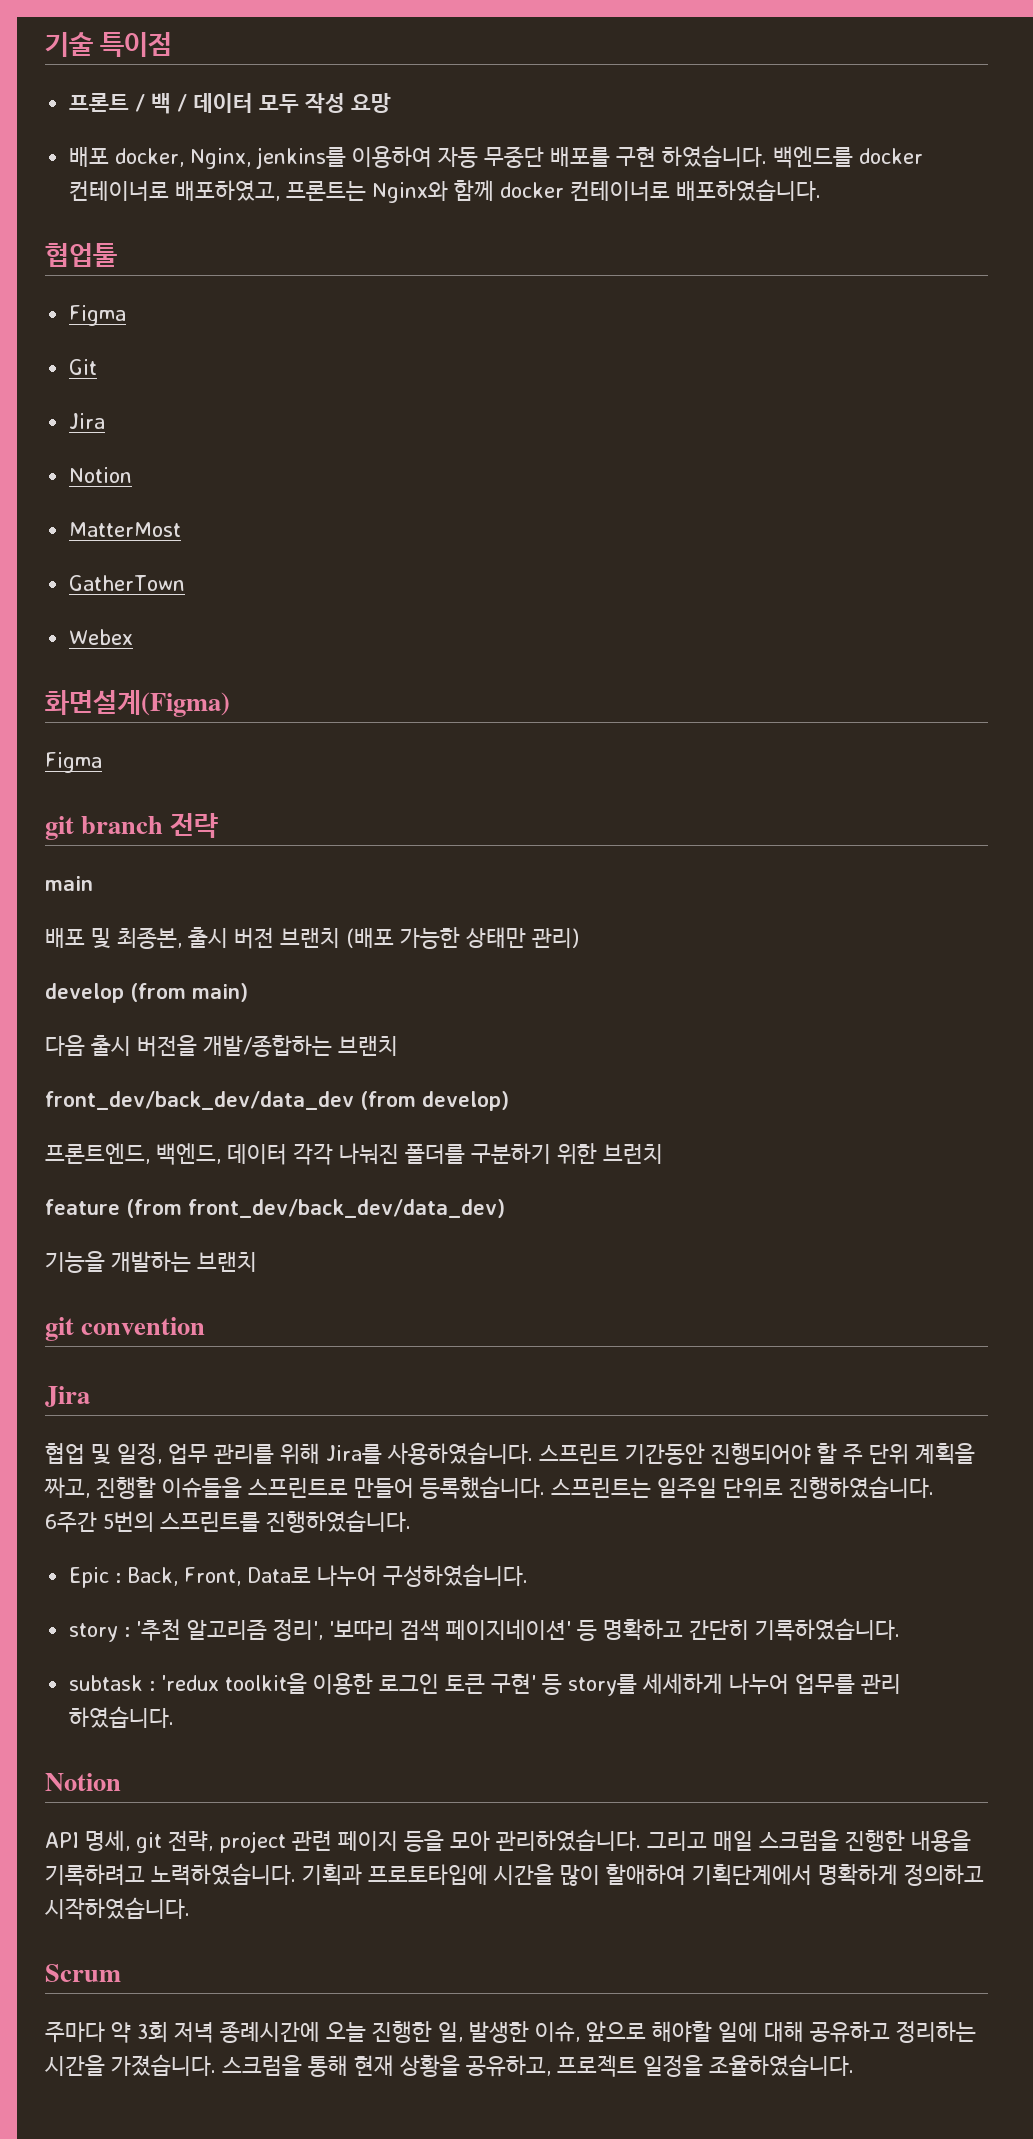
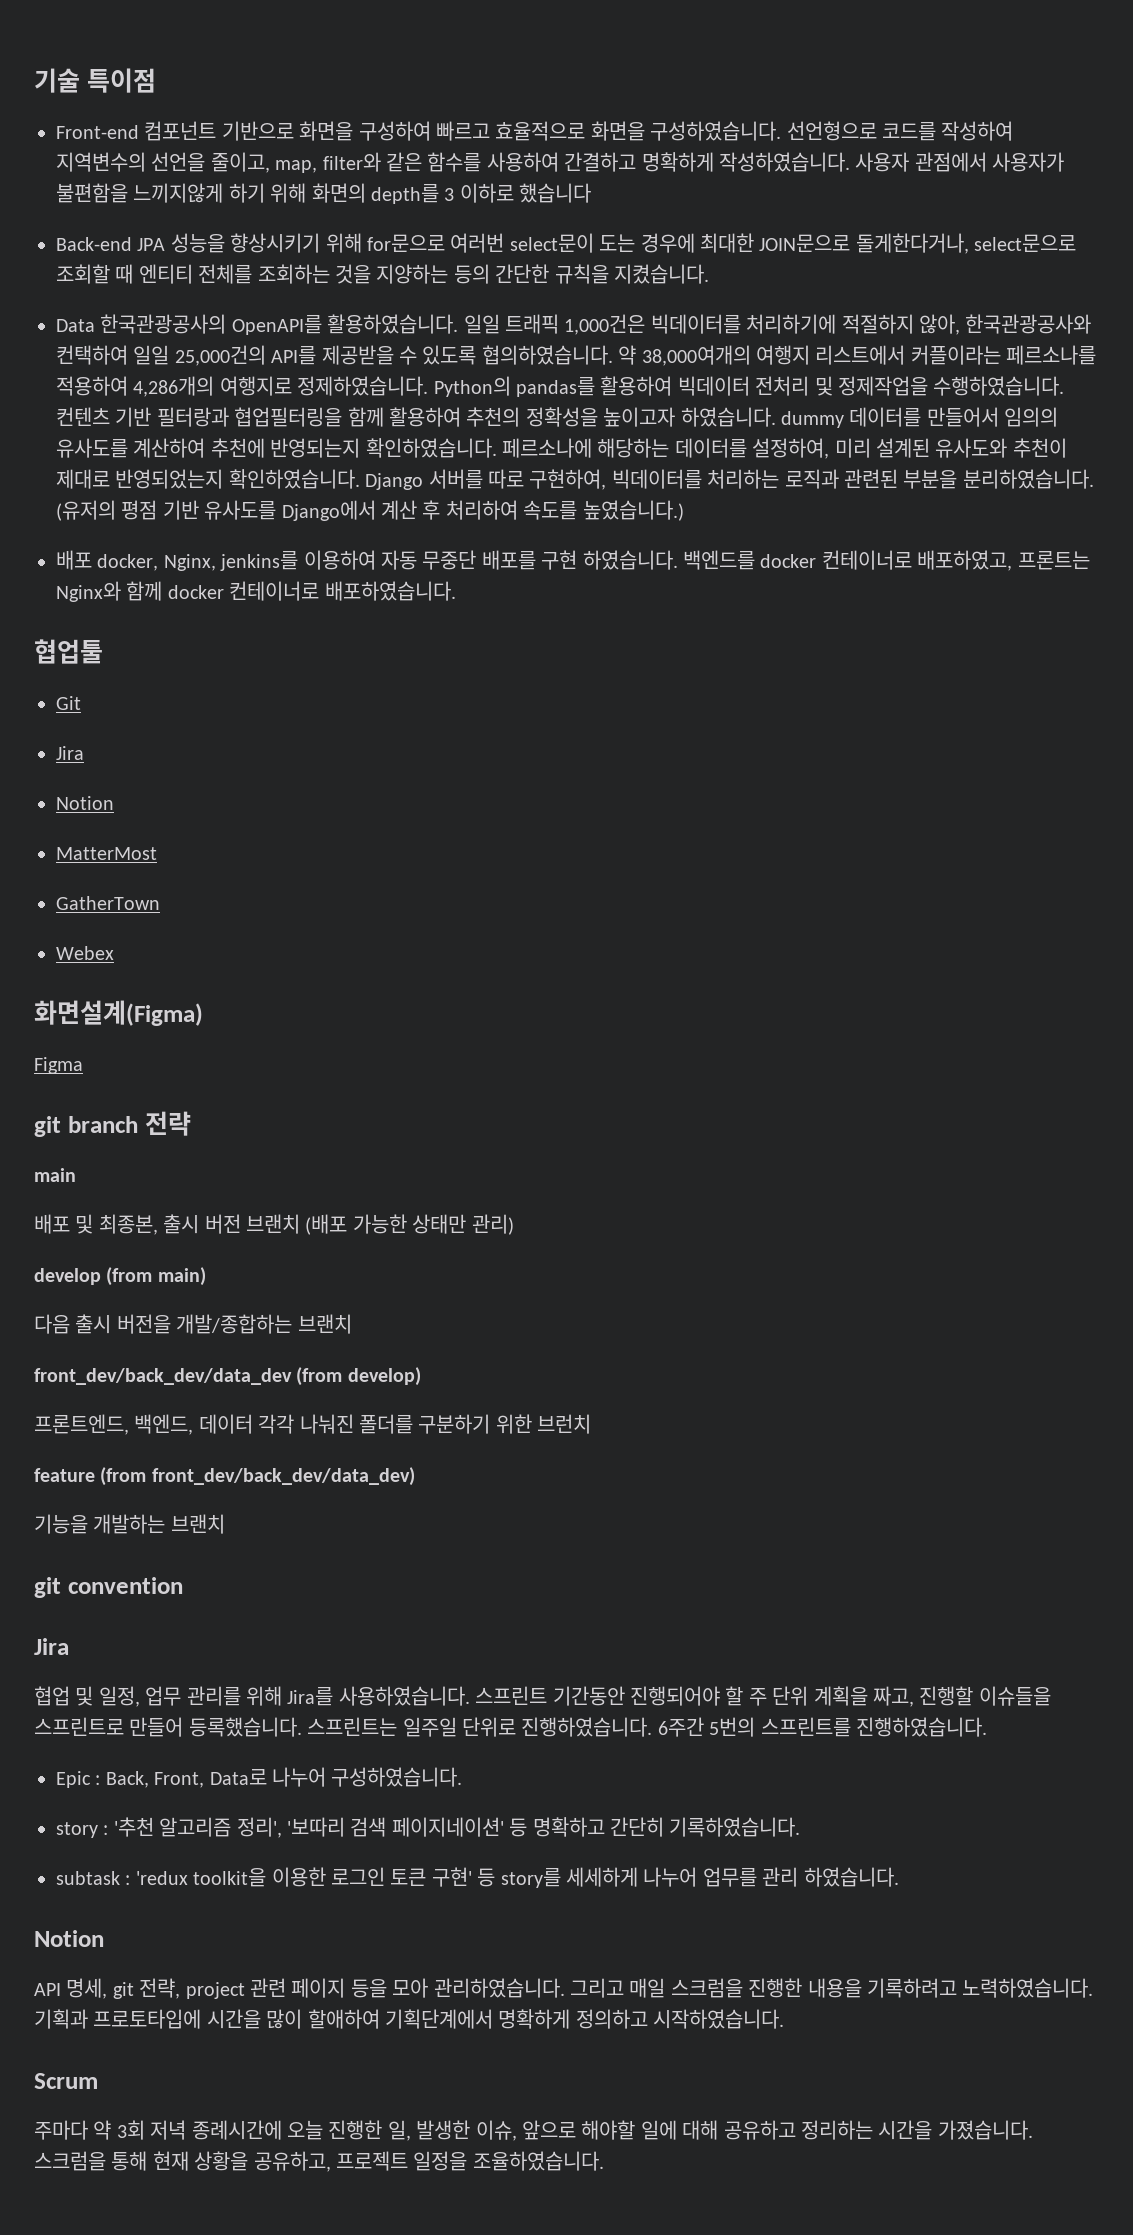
- 프론트 / 백 / 데이터 모두 작성 요망
+ Front-end 컴포넌트 기반으로 화면을 구성하여 빠르고 효율적으로 화면을 구성하였습니다. 선언형으로 코드를 작성하여 지역변수의 선언을 줄이고, map, filter와 같은 함수를 사용하여 간결하고 명확하게 작성하였습니다. 사용자 관점에서 사용자가 불편함을 느끼지않게 하기 위해 화면의 depth를 3 이하로 했습니다
+ Back-end JPA 성능을 향상시키기 위해 for문으로 여러번 select문이 도는 경우에 최대한 JOIN문으로 돌게한다거나, select문으로 조회할 때 엔티티 전체를 조회하는 것을 지양하는 등의 간단한 규칙을 지켰습니다.
+ Data 한국관광공사의 OpenAPI를 활용하였습니다. 일일 트래픽 1,000건은 빅데이터를 처리하기에 적절하지 않아, 한국관광공사와 컨택하여 일일 25,000건의 API를 제공받을 수 있도록 협의하였습니다. 약 38,000여개의 여행지 리스트에서 커플이라는 페르소나를 적용하여 4,286개의 여행지로 정제하였습니다. Python의 pandas를 활용하여 빅데이터 전처리 및 정제작업을 수행하였습니다. 컨텐츠 기반 필터랑과 협업필터링을 함께 활용하여 추천의 정확성을 높이고자 하였습니다. dummy 데이터를 만들어서 임의의 유사도를 계산하여 추천에 반영되는지 확인하였습니다. 페르소나에 해당하는 데이터를 설정하여, 미리 설계된 유사도와 추천이 제대로 반영되었는지 확인하였습니다. Django 서버를 따로 구현하여, 빅데이터를 처리하는 로직과 관련된 부분을 분리하였습니다. (유저의 평점 기반 유사도를 Django에서 계산 후 처리하여 속도를 높였습니다.)
  협업툴
- Figma

